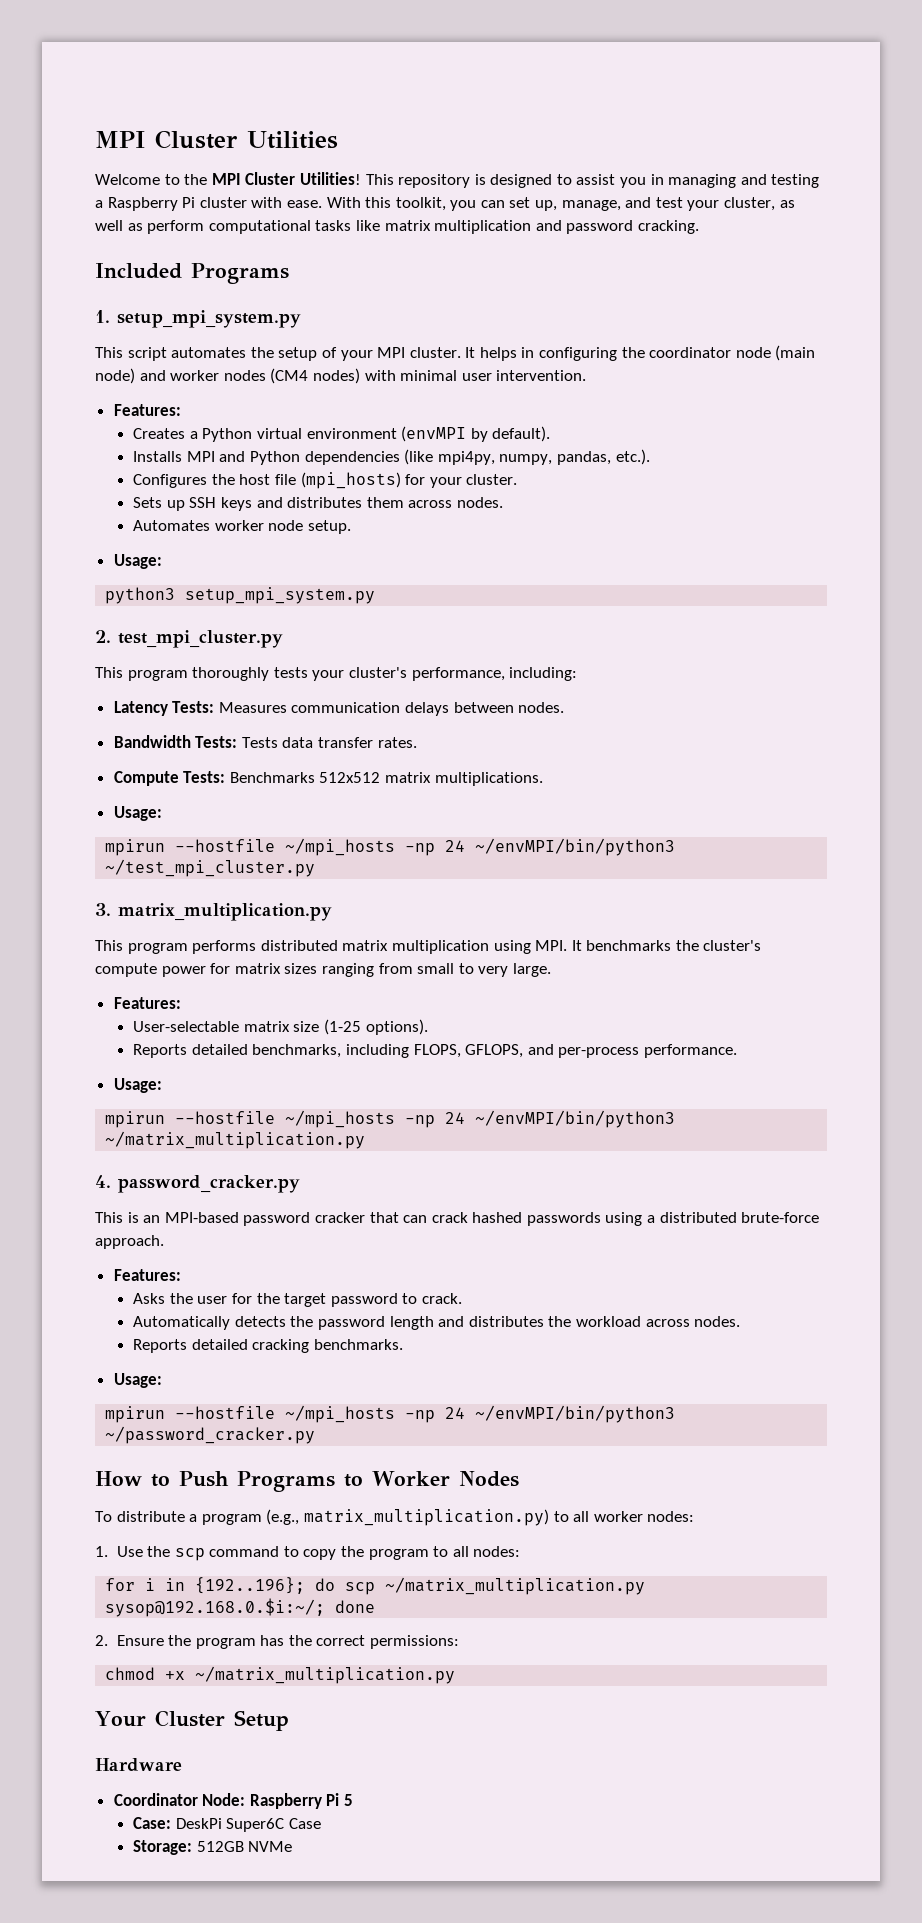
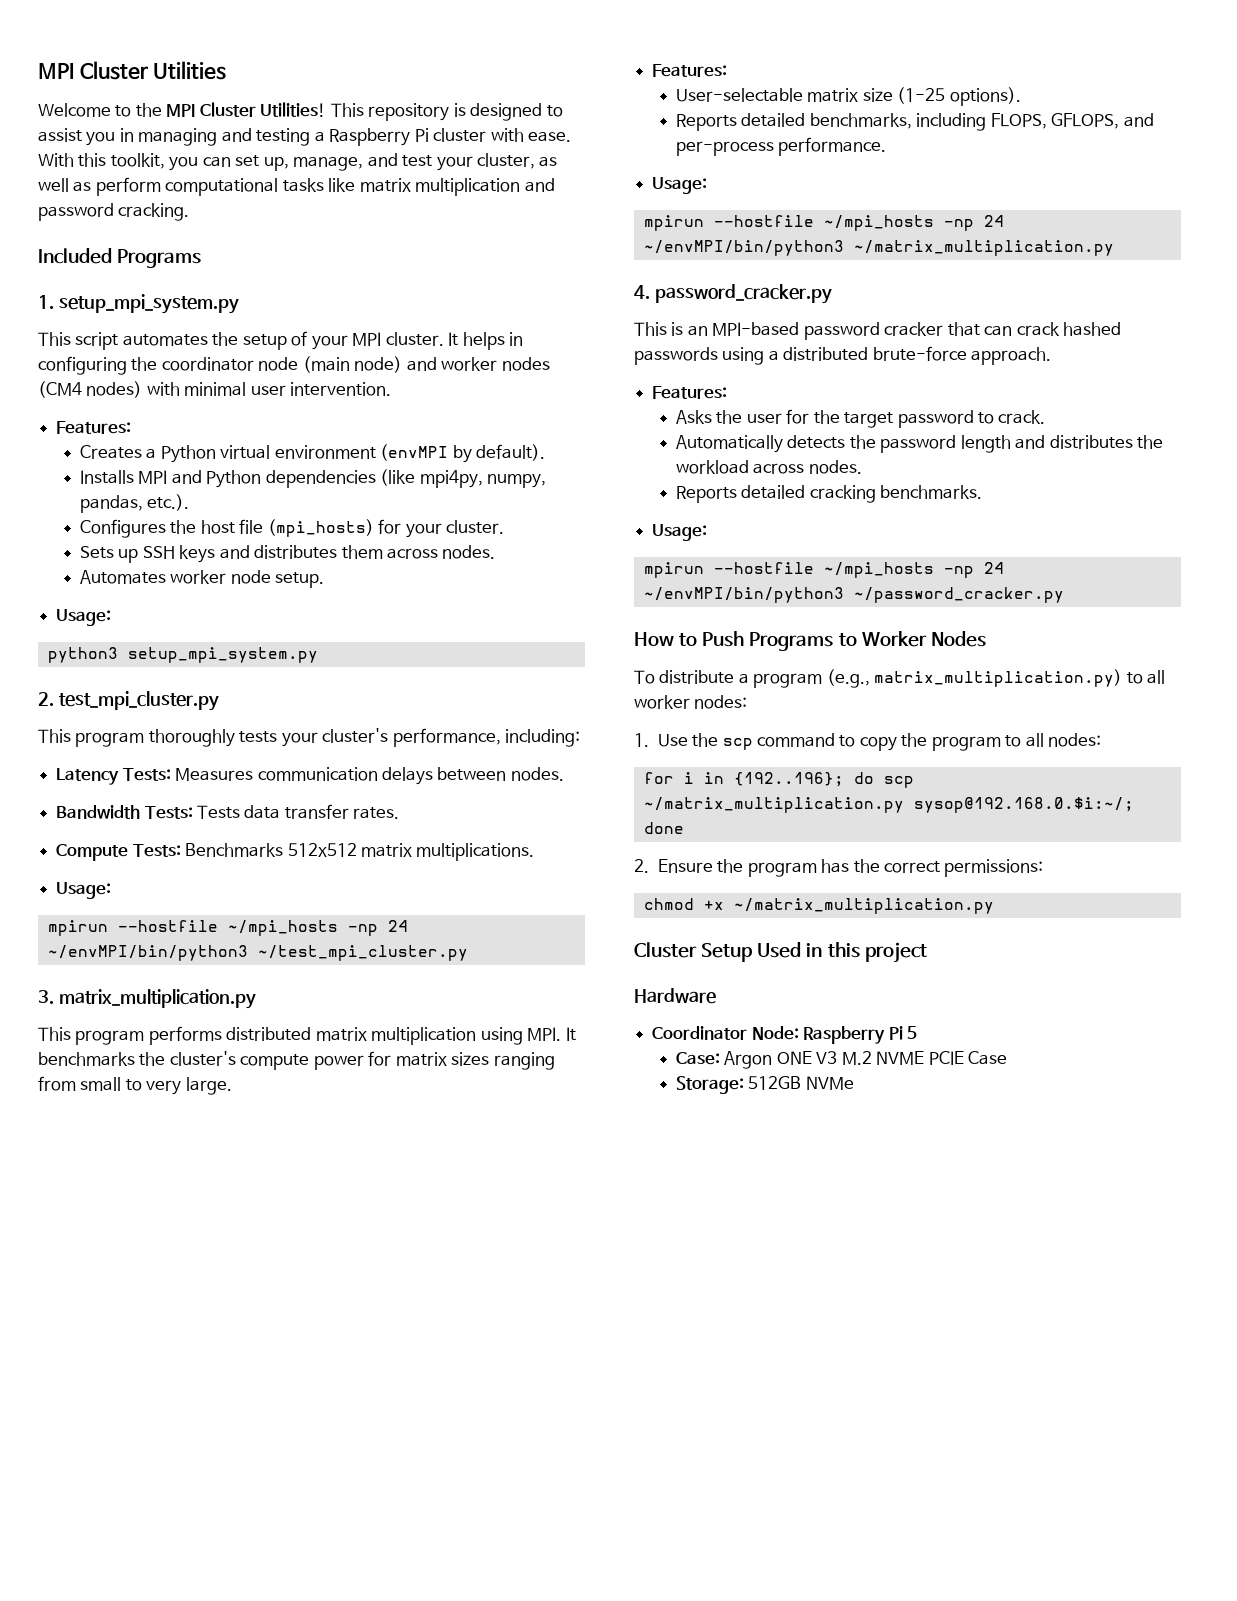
- Your Cluster Setup
+ Cluster Setup Used in this project
- Case: DeskPi Super6C Case
+ Case: Argon ONE V3 M.2 NVME PCIE Case

